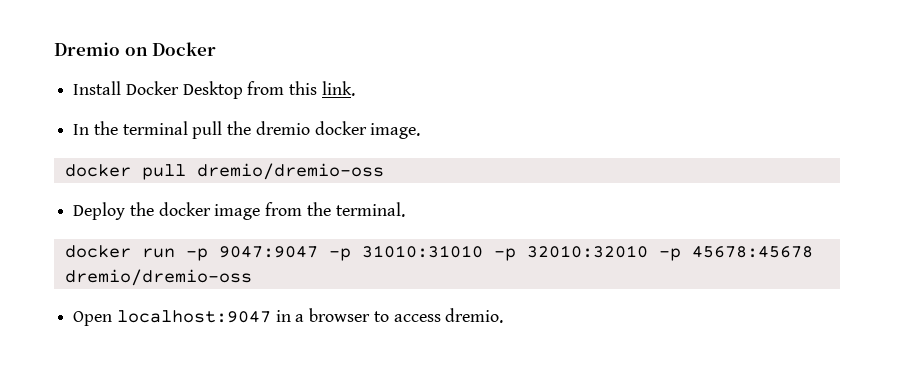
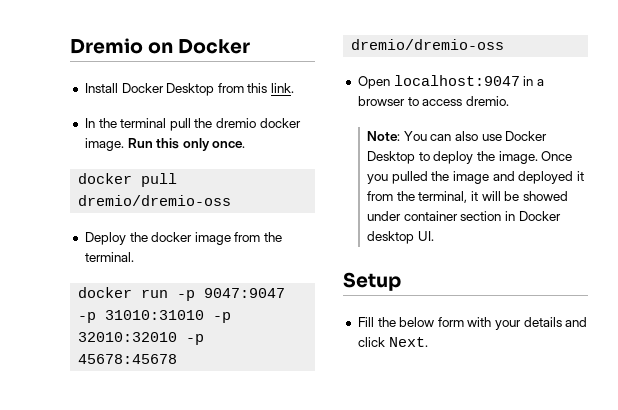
+ Run this only once.
+ Note: You can also use Docker Desktop to deploy the image. Once you pulled the image and deployed it from the terminal, it will be showed under container section in Docker desktop UI.
+ Setup
+ Fill the below form with your details and click Next.

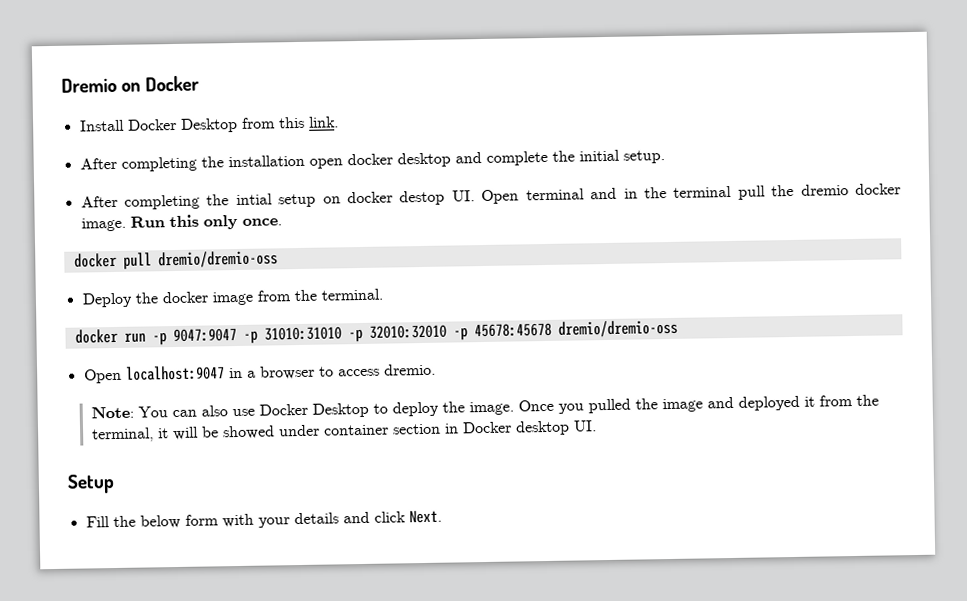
- In the terminal pull the dremio docker image.
+ After completing the installation open docker desktop and complete the initial setup.
+ After completing the intial setup on docker destop UI. Open terminal and in the terminal pull the dremio docker image.

